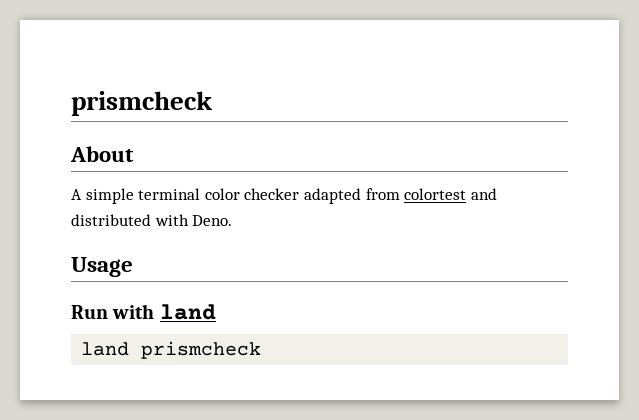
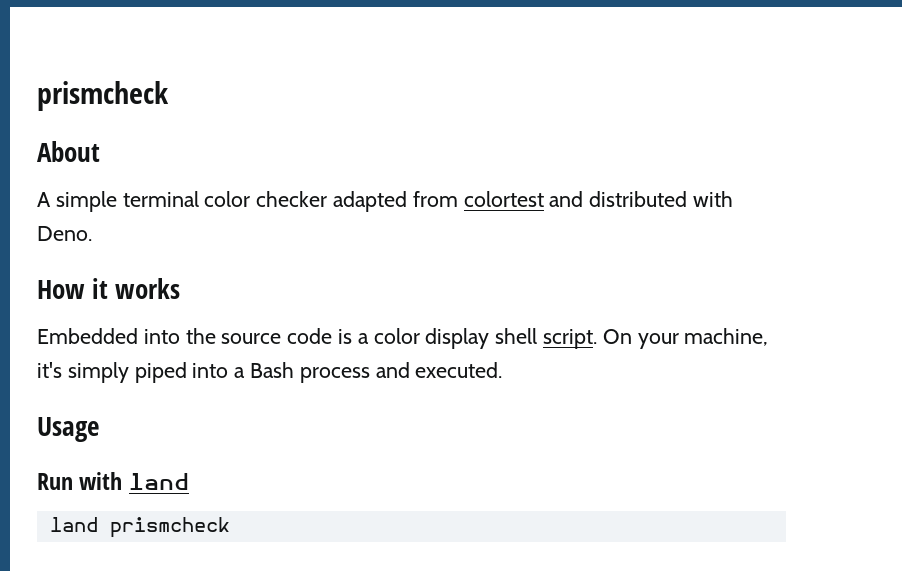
+ How it works
+ Embedded into the source code is a color display shell script. On your machine, it's simply piped into a Bash process and executed.

